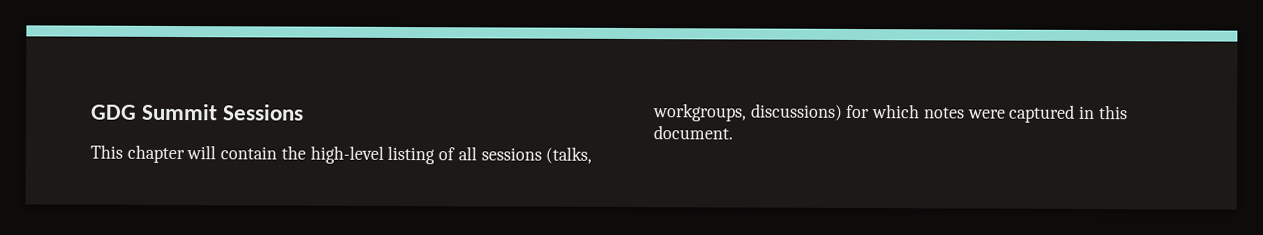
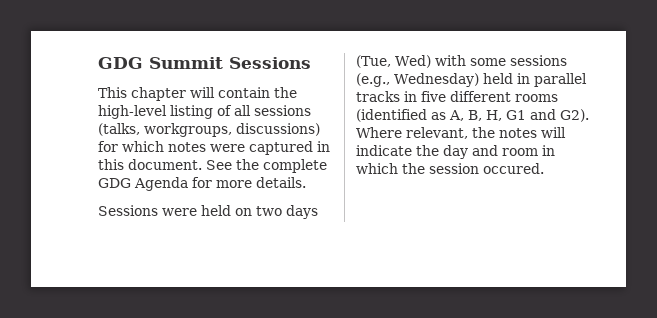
+ See the complete GDG Agenda for more details.
+ Sessions were held on two days (Tue, Wed) with some sessions (e.g., Wednesday) held in parallel tracks in five different rooms (identified as A, B, H, G1 and G2). Where relevant, the notes will indicate the day and room in which the session occured.

